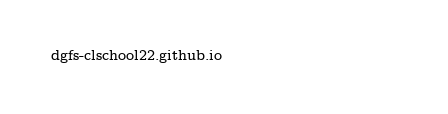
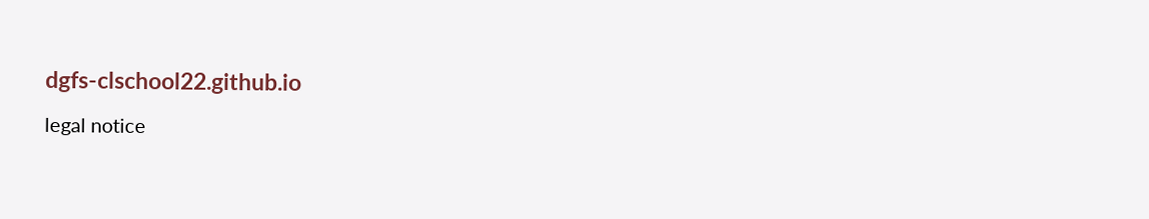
+ legal notice

